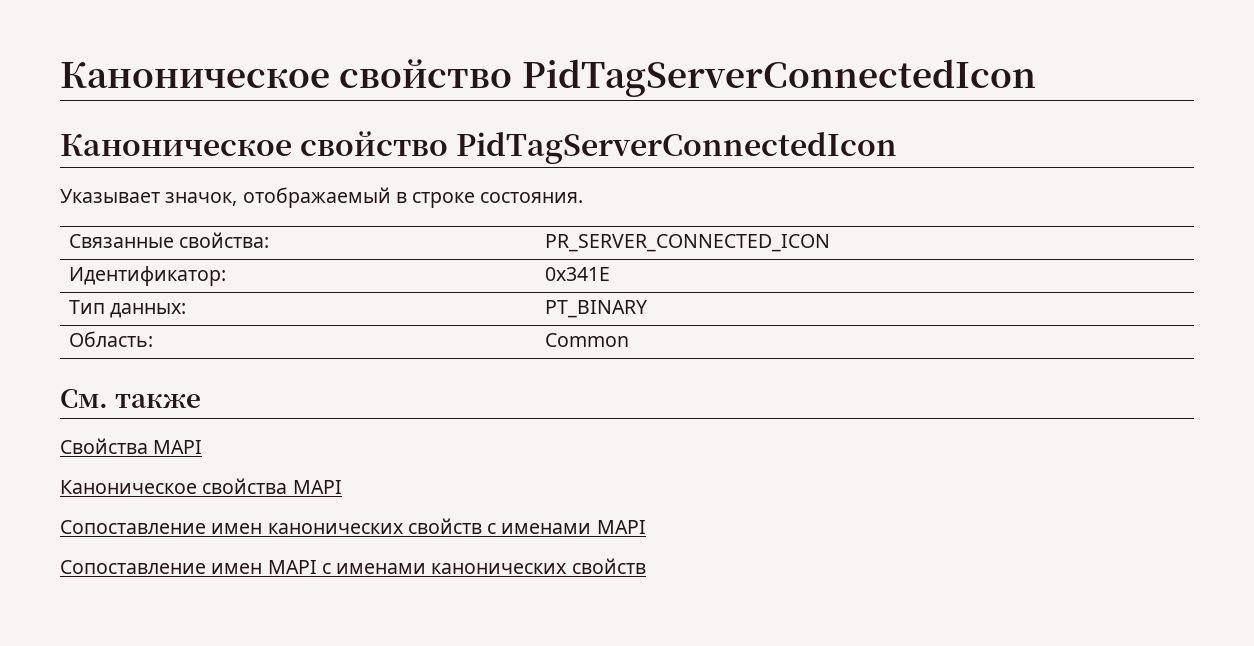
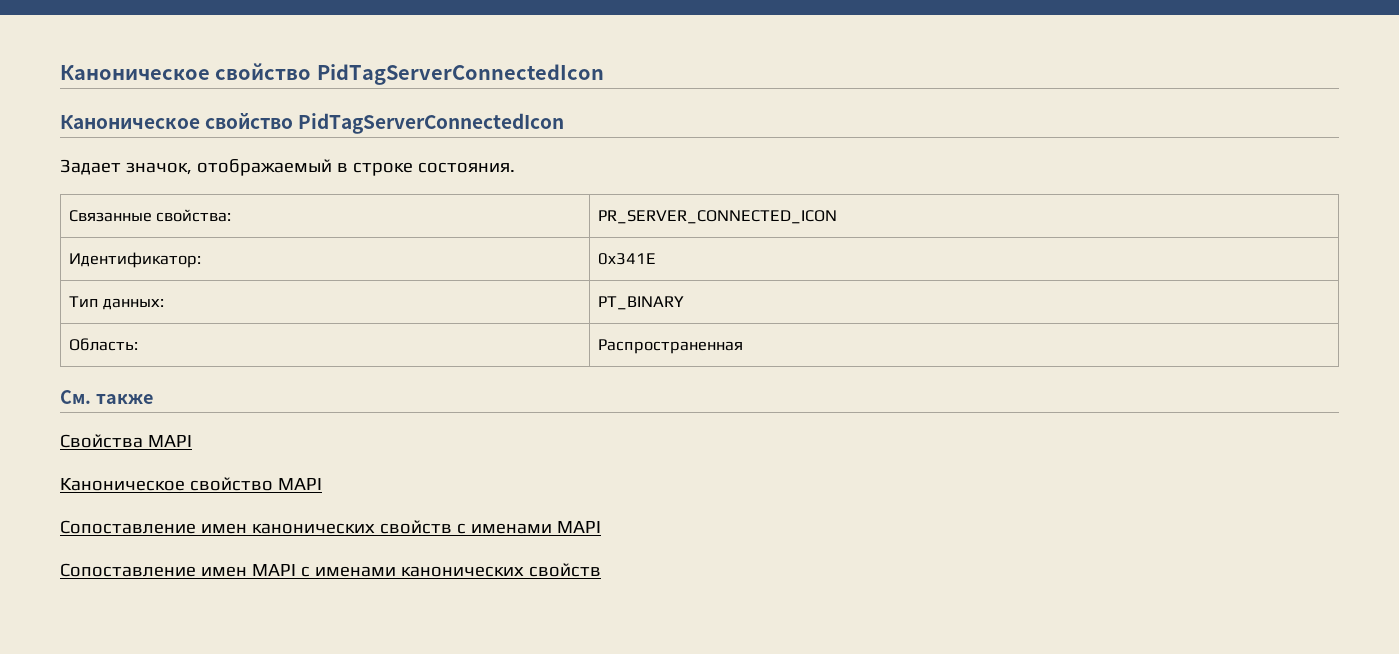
- Указывает значок, отображаемый в строке состояния.
+ Задает значок, отображаемый в строке состояния.
- Область: | Common
+ Область: | Распространенная
- Каноническое свойства MAPI
+ Каноническое свойство MAPI

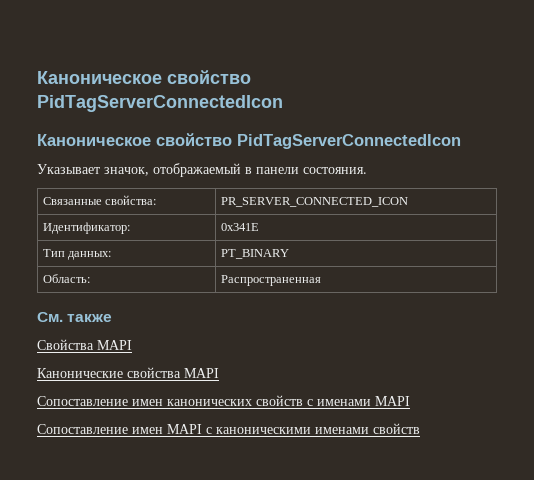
- Задает значок, отображаемый в строке состояния.
+ Указывает значок, отображаемый в панели состояния.
- Каноническое свойство MAPI
+ Канонические свойства MAPI
- Сопоставление имен MAPI с именами канонических свойств
+ Сопоставление имен MAPI с каноническими именами свойств

